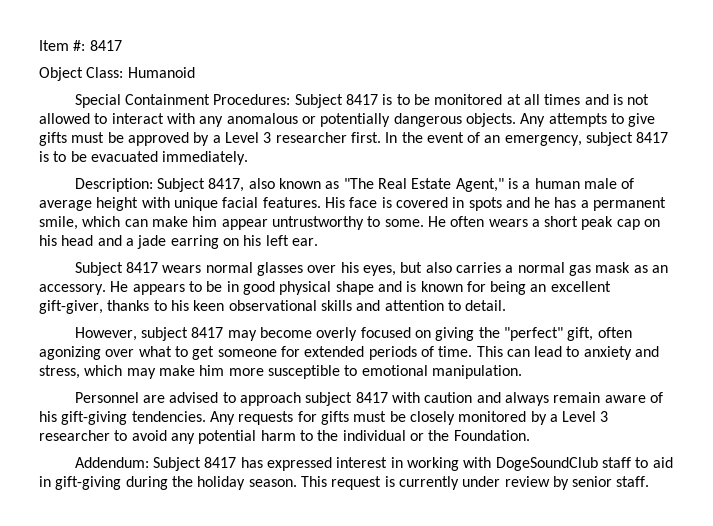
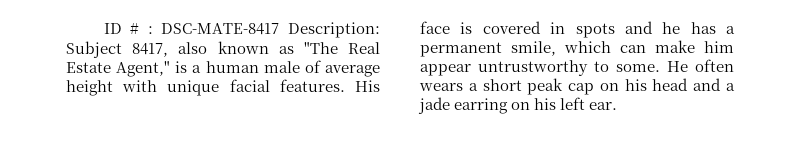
- Item #: 8417
- Object Class: Humanoid
- Special Containment Procedures: Subject 8417 is to be monitored at all times and is not allowed to interact with any anomalous or potentially dangerous objects. Any attempts to give gifts must be approved by a Level 3 researcher first. In the event of an emergency, subject 8417 is to be evacuated immediately.
- Description: Subject 8417, also known as "The Real Estate Agent," is a human male of average height with unique facial features.
+ ID # : DSC-MATE-8417 Description: Subject 8417, also known as "The Real Estate Agent," is a human male of average height with unique facial features.
- Subject 8417 wears normal glasses over his eyes, but also carries a normal gas mask as an accessory. He appears to be in good physical shape and is known for being an excellent gift-giver, thanks to his keen observational skills and attention to detail.
- However, subject 8417 may become overly focused on giving the "perfect" gift, often agonizing over what to get someone for extended periods of time. This can lead to anxiety and stress, which may make him more susceptible to emotional manipulation.
- Personnel are advised to approach subject 8417 with caution and always remain aware of his gift-giving tendencies. Any requests for gifts must be closely monitored by a Level 3 researcher to avoid any potential harm to the individual or the Foundation.
- Addendum: Subject 8417 has expressed interest in working with DogeSoundClub staff to aid in gift-giving during the holiday season. This request is currently under review by senior staff.

